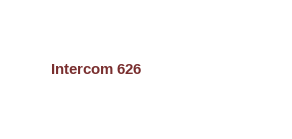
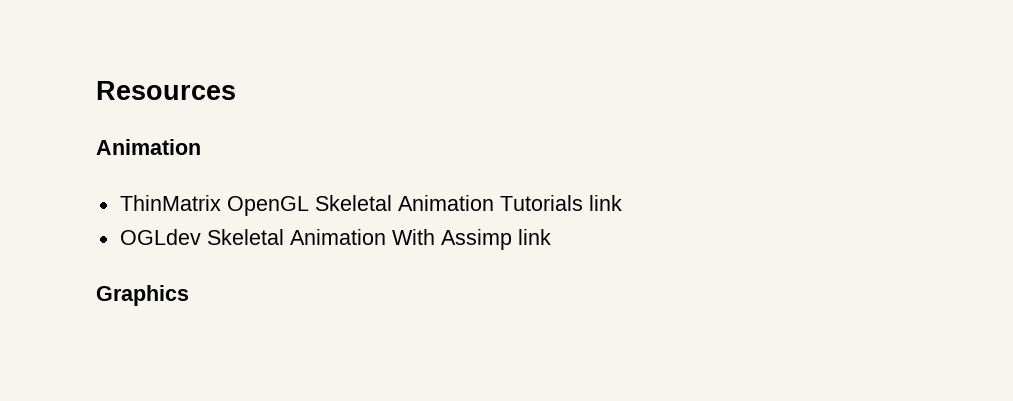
- Intercom 626
+ Resources
+ Animation
+ ThinMatrix OpenGL Skeletal Animation Tutorials link
+ OGLdev Skeletal Animation With Assimp link
+ Graphics

